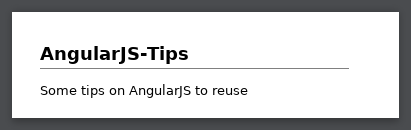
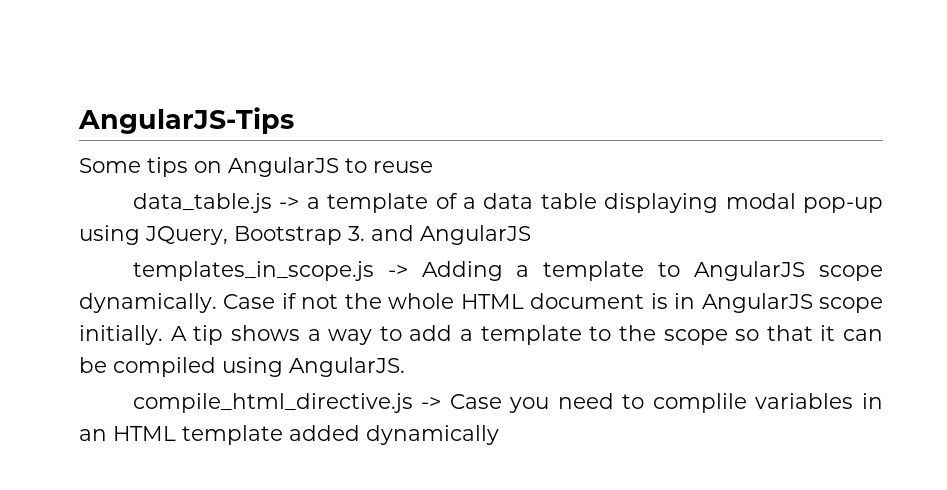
+ data_table.js -> a template of a data table displaying modal pop-up using JQuery, Bootstrap 3. and AngularJS
+ templates_in_scope.js -> Adding a template to AngularJS scope dynamically. Case if not the whole HTML document is in AngularJS scope initially. A tip shows a way to add a template to the scope so that it can be compiled using AngularJS.
+ compile_html_directive.js -> Case you need to complile variables in an HTML template added dynamically

